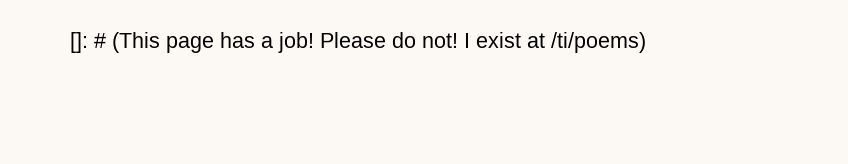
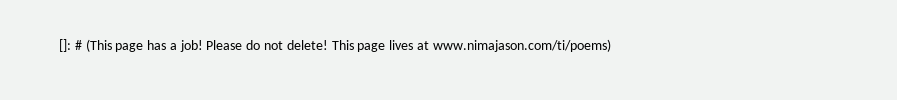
- Please do not! I exist at /ti/poems)
+ Please do not delete! This page lives at www.nimajason.com/ti/poems)

